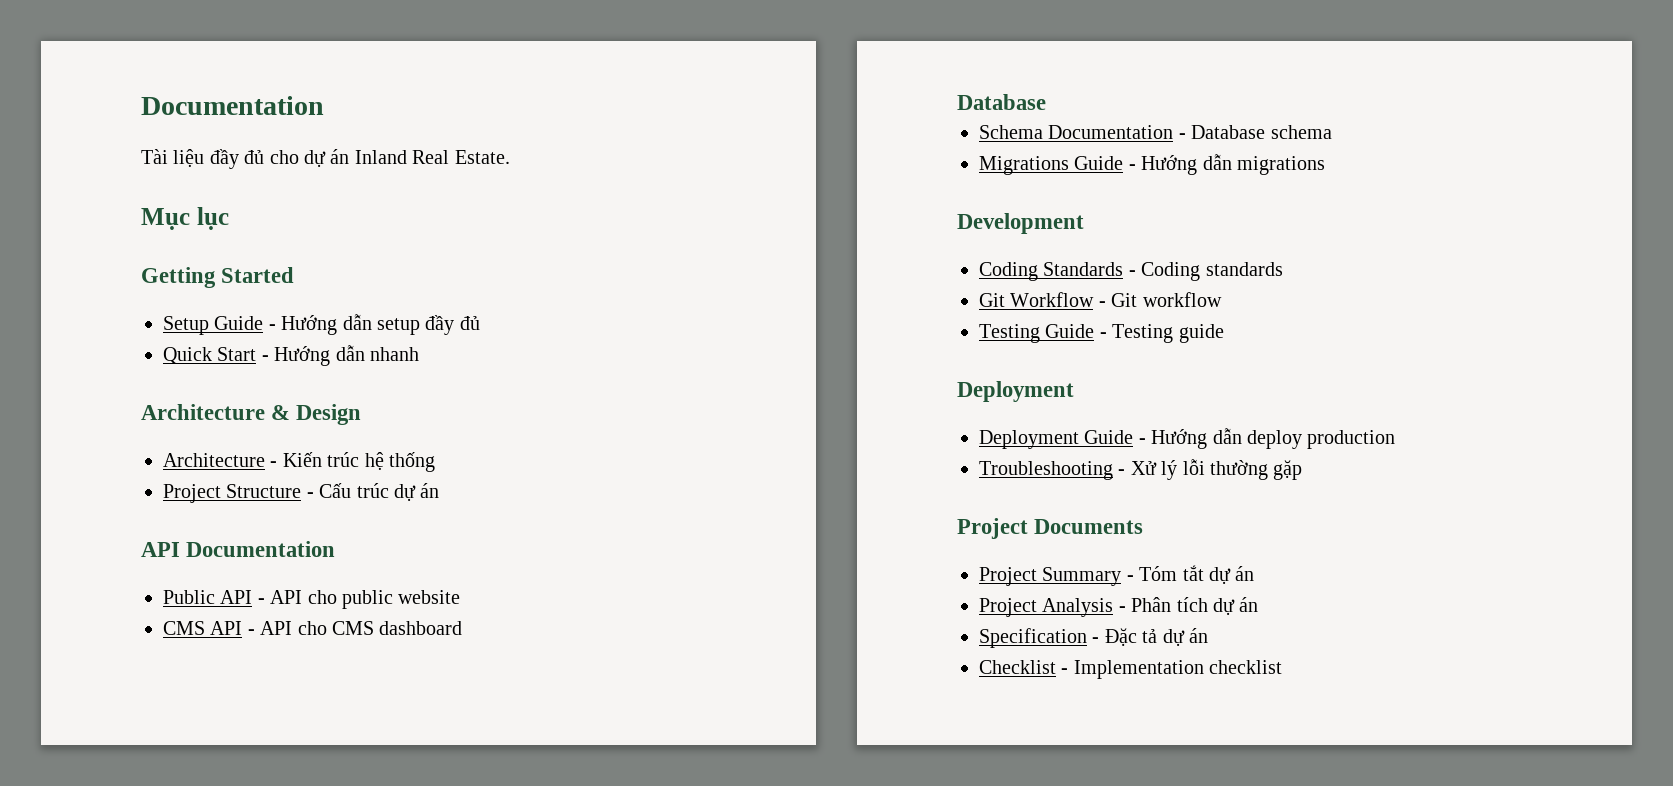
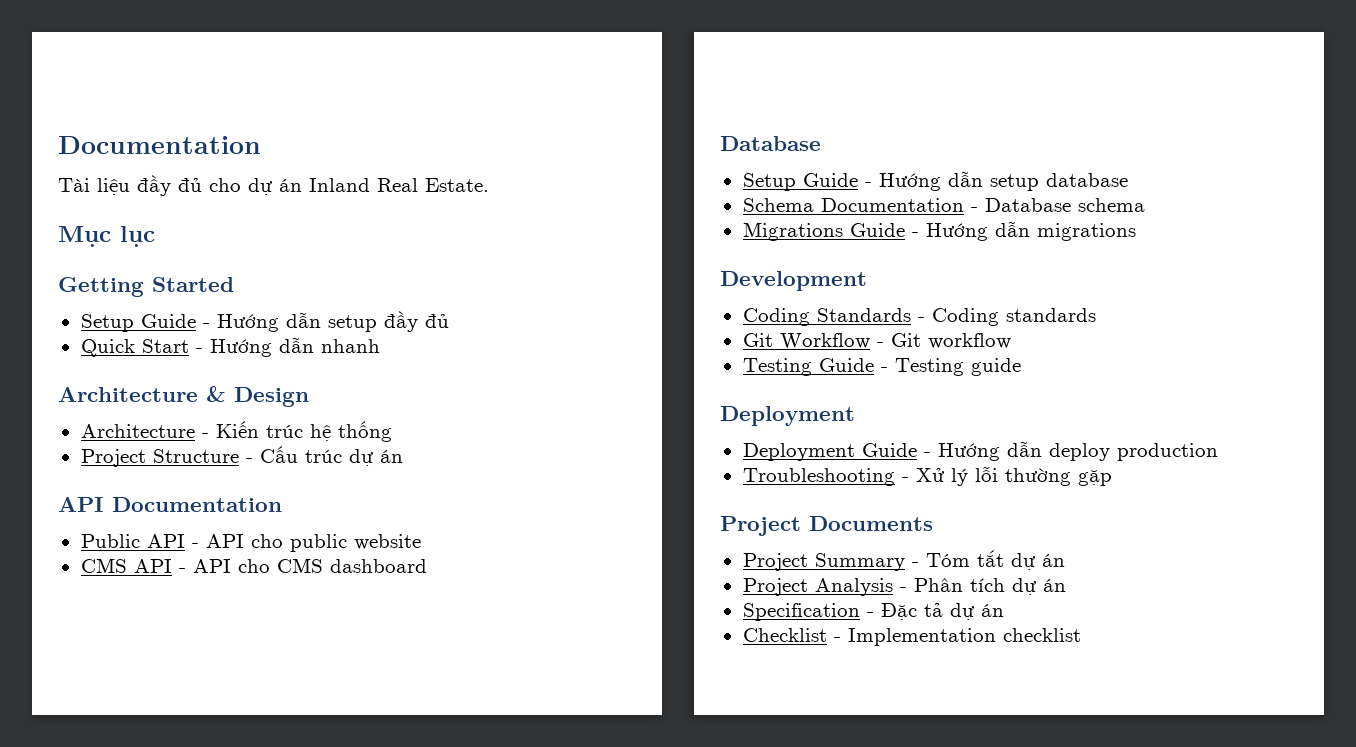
+ Setup Guide - Hướng dẫn setup database

